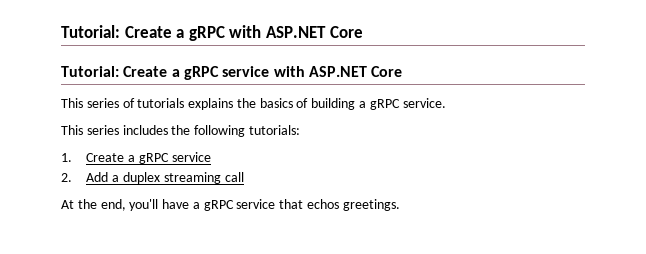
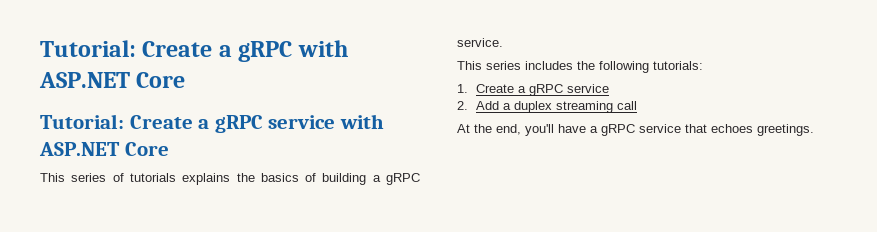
- At the end, you'll have a gRPC service that echos greetings.
+ At the end, you'll have a gRPC service that echoes greetings.

